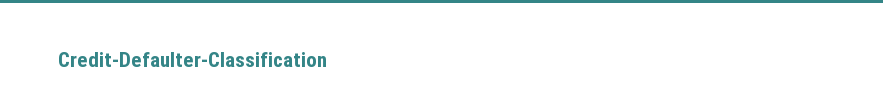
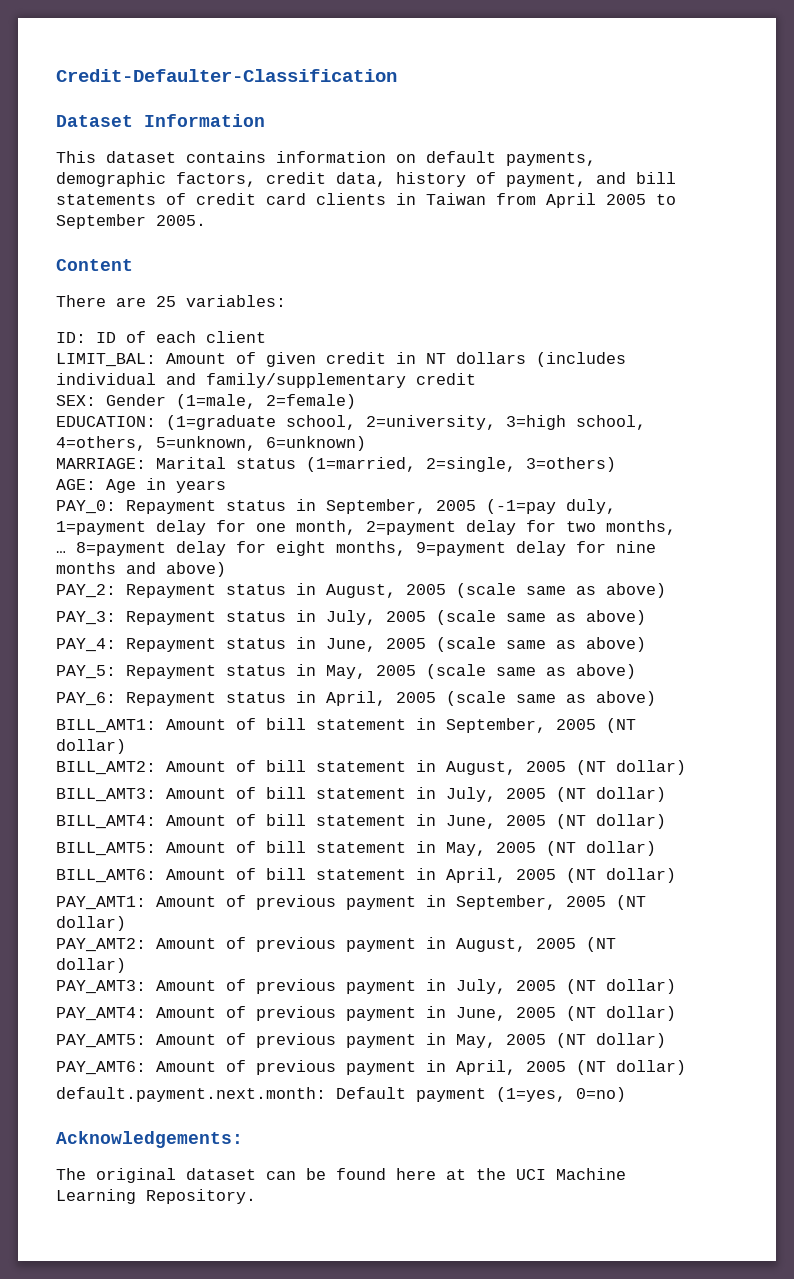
+ Dataset Information
+ This dataset contains information on default payments, demographic factors, credit data, history of payment, and bill statements of credit card clients in Taiwan from April 2005 to September 2005.
+ Content
+ There are 25 variables:
+ ID: ID of each client
+ LIMIT_BAL: Amount of given credit in NT dollars (includes individual and family/supplementary credit
+ SEX: Gender (1=male, 2=female)
+ EDUCATION: (1=graduate school, 2=university, 3=high school, 4=others, 5=unknown, 6=unknown)
+ MARRIAGE: Marital status (1=married, 2=single, 3=others)
+ AGE: Age in years
+ PAY_0: Repayment status in September, 2005 (-1=pay duly, 1=payment delay for one month, 2=payment delay for two months, … 8=payment delay for eight months, 9=payment delay for nine months and above)
+ PAY_2: Repayment status in August, 2005 (scale same as above)
+ PAY_3: Repayment status in July, 2005 (scale same as above)
+ PAY_4: Repayment status in June, 2005 (scale same as above)
+ PAY_5: Repayment status in May, 2005 (scale same as above)
+ PAY_6: Repayment status in April, 2005 (scale same as above)
+ BILL_AMT1: Amount of bill statement in September, 2005 (NT dollar)
+ BILL_AMT2: Amount of bill statement in August, 2005 (NT dollar)
+ BILL_AMT3: Amount of bill statement in July, 2005 (NT dollar)
+ BILL_AMT4: Amount of bill statement in June, 2005 (NT dollar)
+ BILL_AMT5: Amount of bill statement in May, 2005 (NT dollar)
+ BILL_AMT6: Amount of bill statement in April, 2005 (NT dollar)
+ PAY_AMT1: Amount of previous payment in September, 2005 (NT dollar)
+ PAY_AMT2: Amount of previous payment in August, 2005 (NT dollar)
+ PAY_AMT3: Amount of previous payment in July, 2005 (NT dollar)
+ PAY_AMT4: Amount of previous payment in June, 2005 (NT dollar)
+ PAY_AMT5: Amount of previous payment in May, 2005 (NT dollar)
+ PAY_AMT6: Amount of previous payment in April, 2005 (NT dollar)
+ default.payment.next.month: Default payment (1=yes, 0=no)
+ Acknowledgements:
+ The original dataset can be found here at the UCI Machine Learning Repository.

